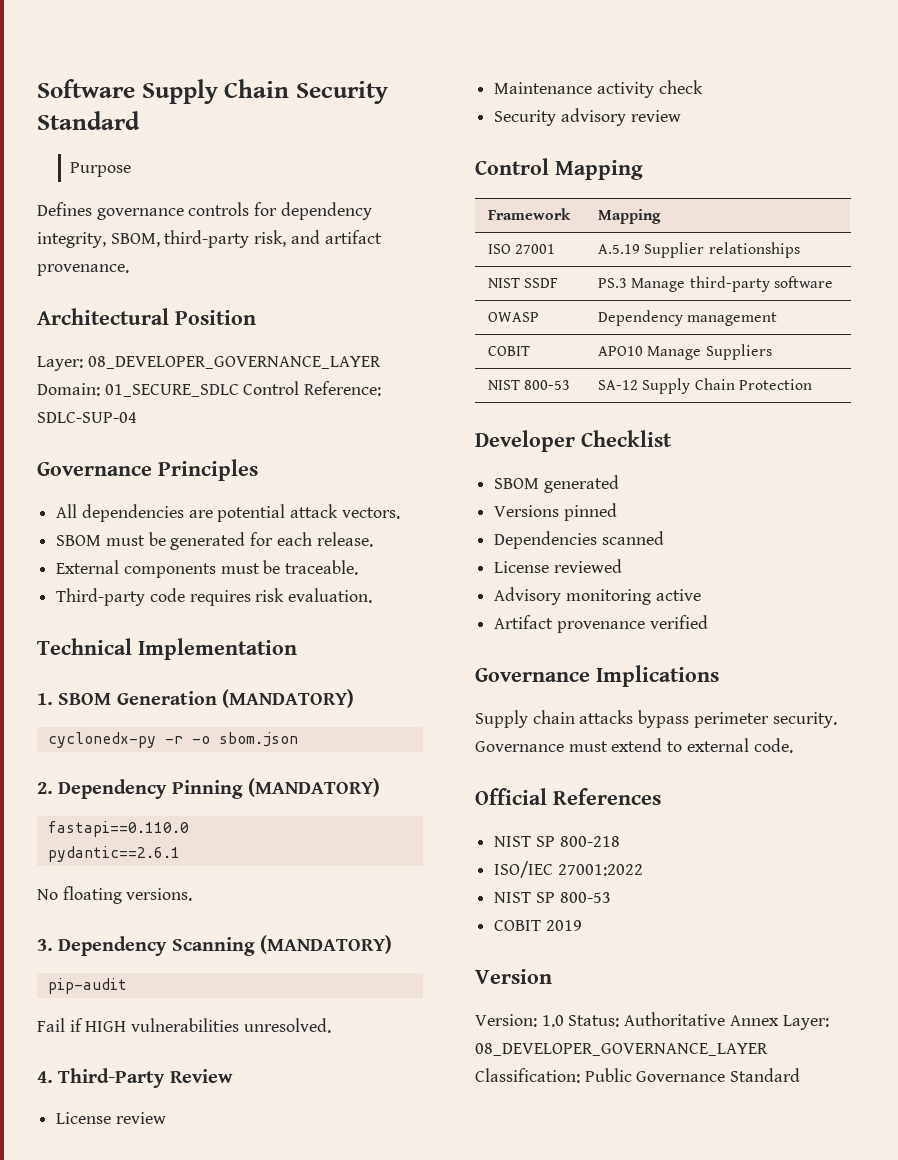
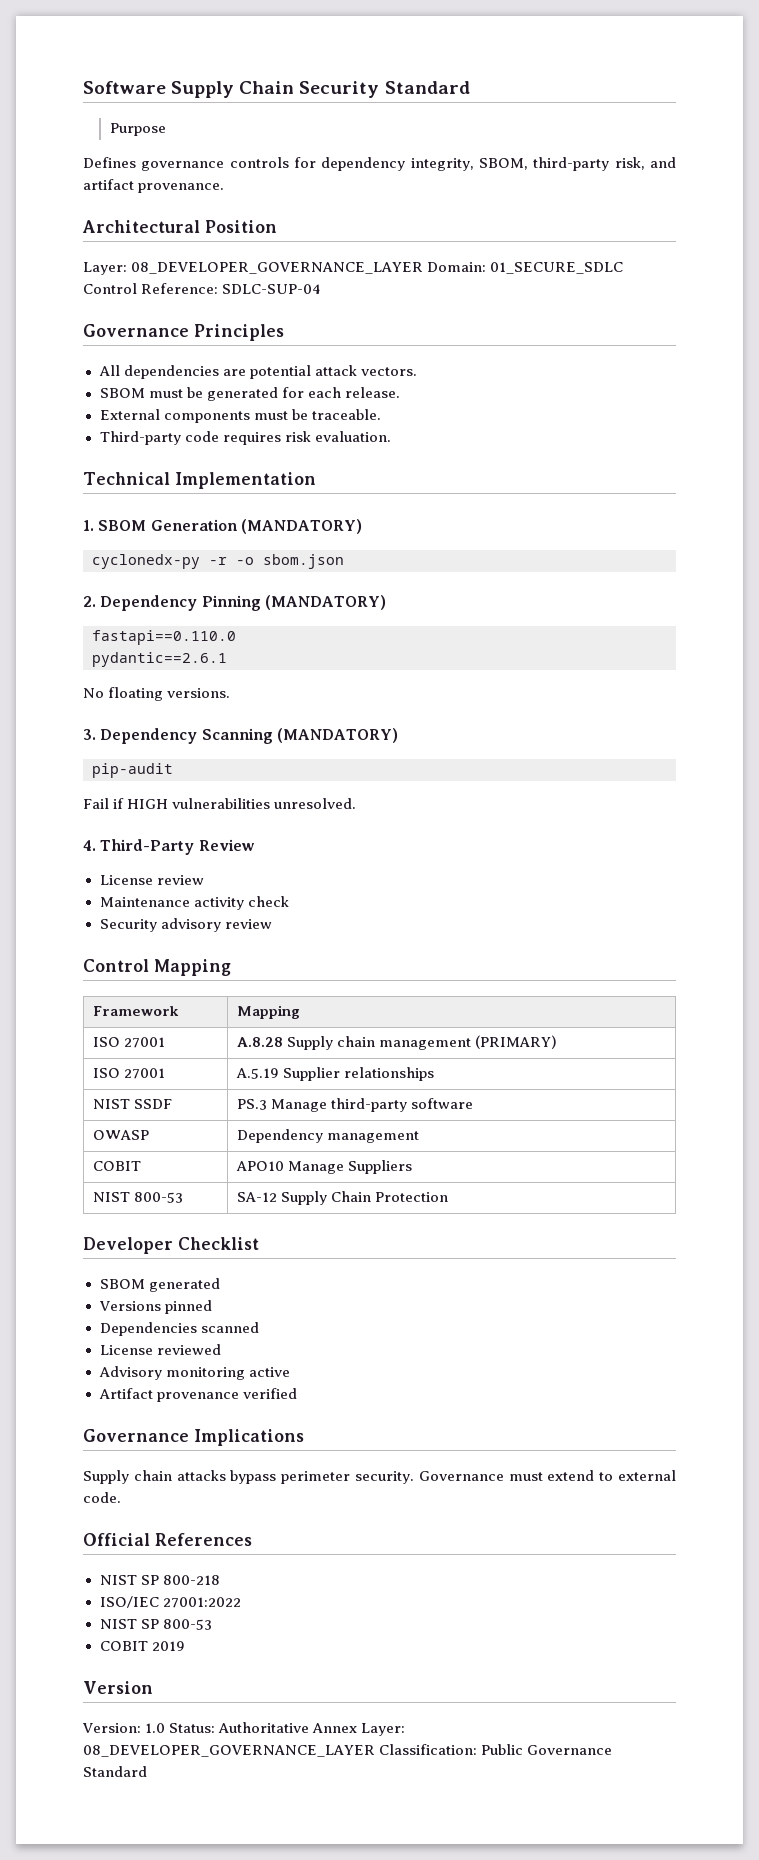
+ ISO 27001 | A.8.28 Supply chain management (PRIMARY)

